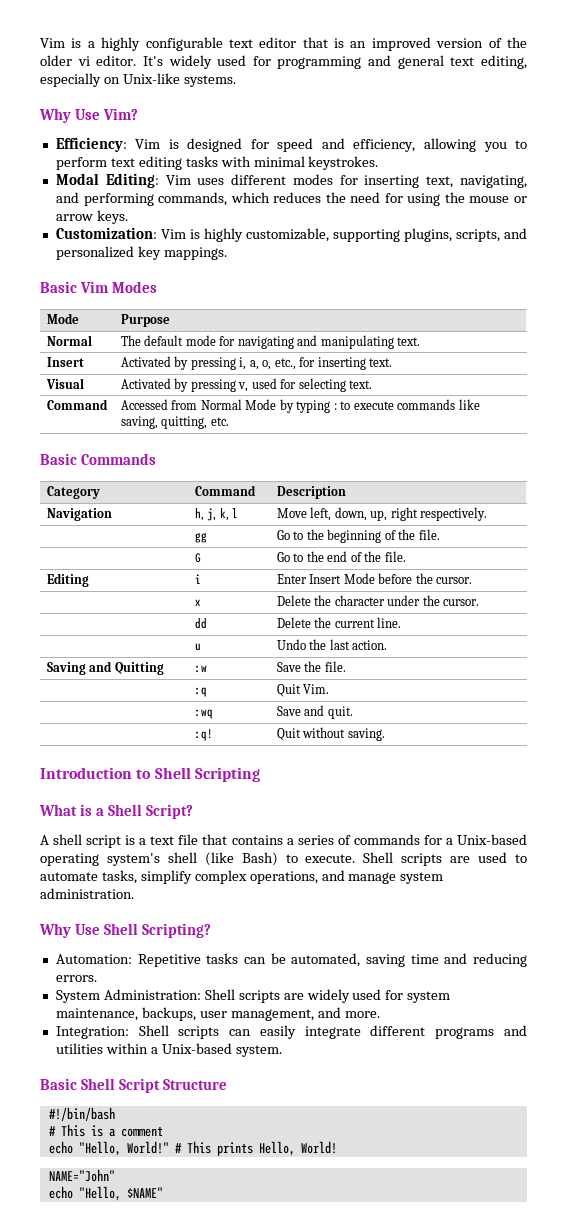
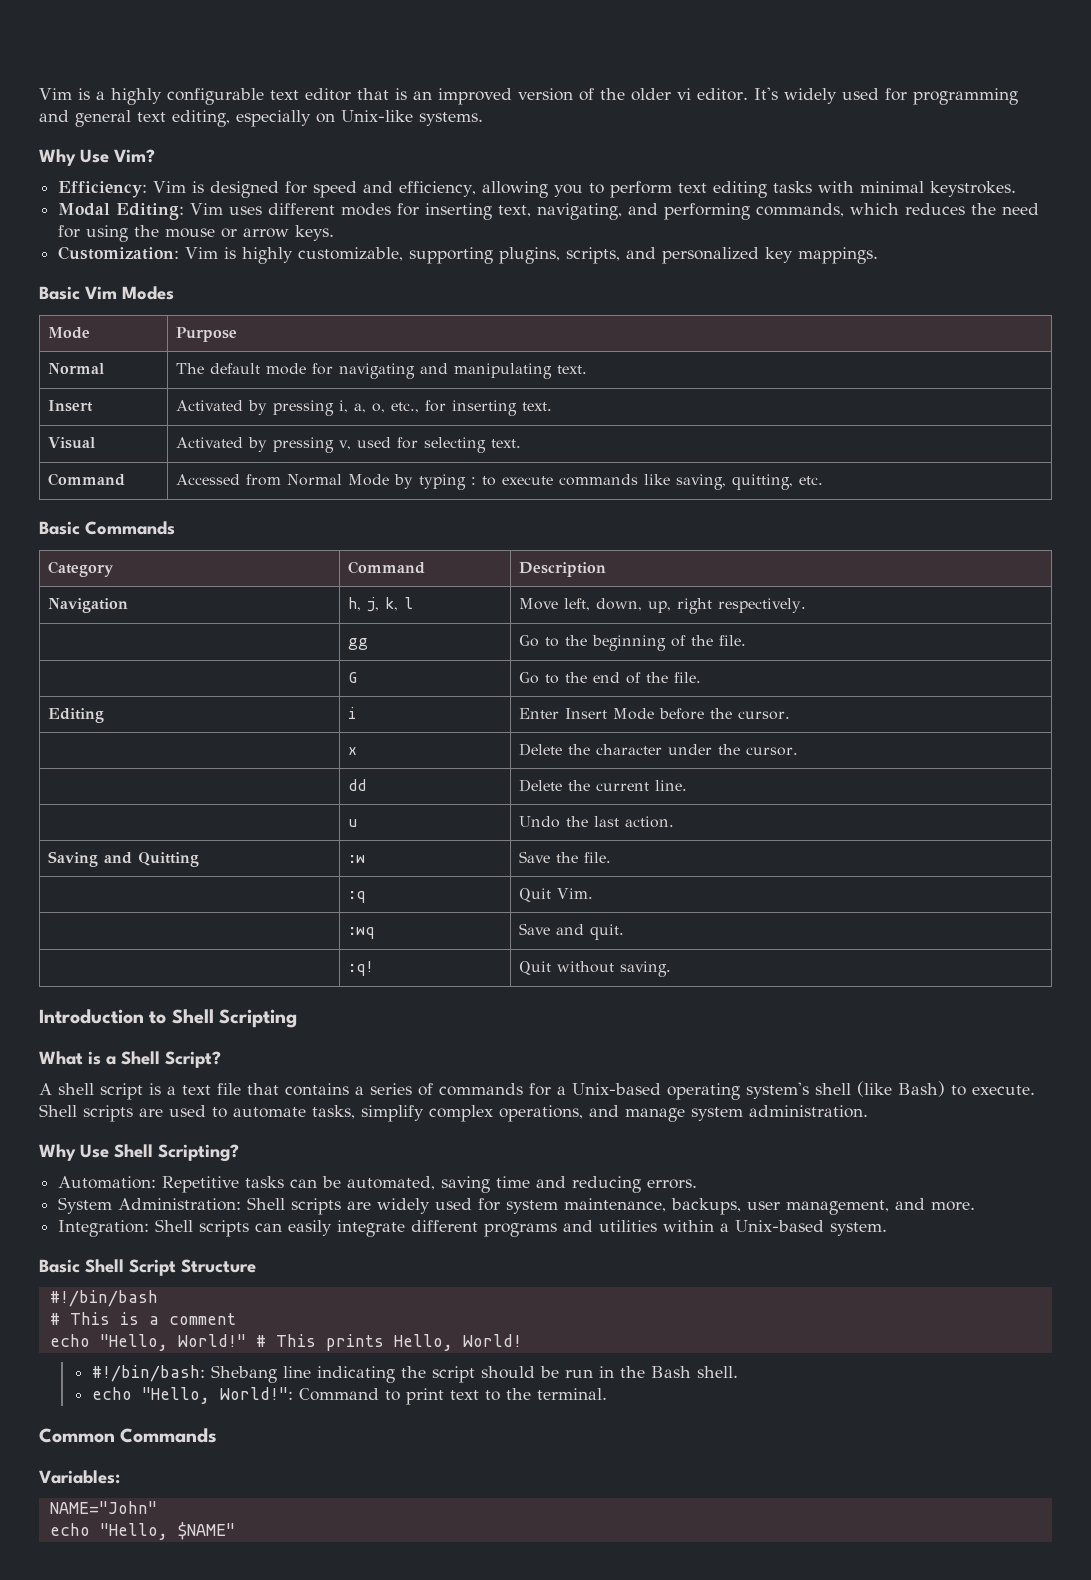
+ #!/bin/bash: Shebang line indicating the script should be run in the Bash shell.
+ echo "Hello, World!": Command to print text to the terminal.
+ Common Commands
+ Variables:

